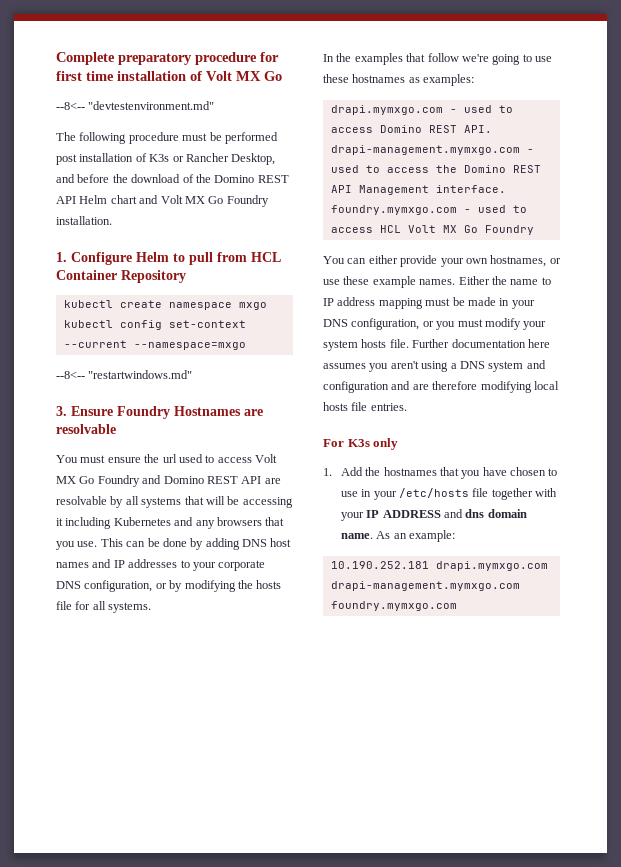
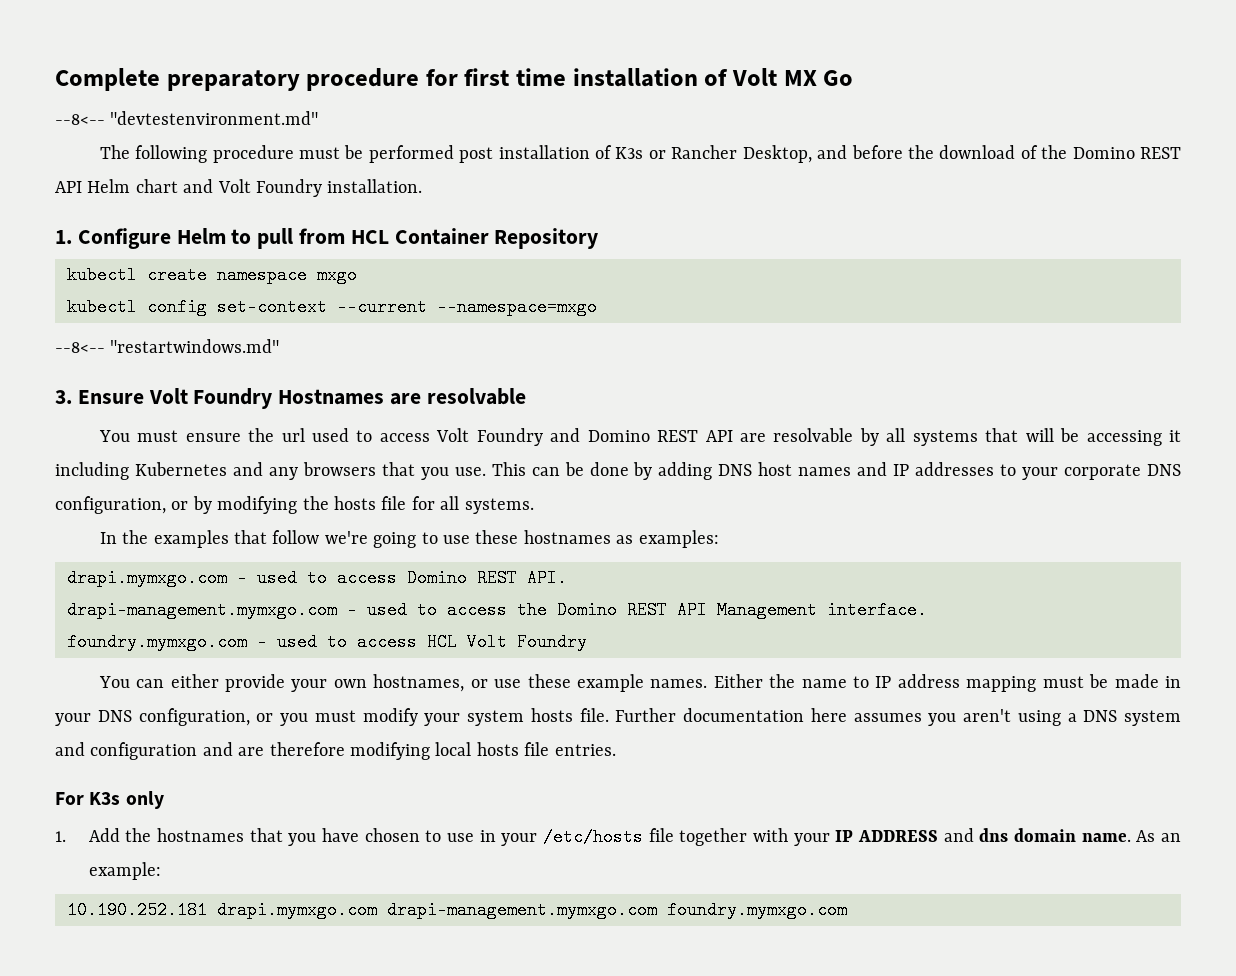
- The following procedure must be performed post installation of K3s or Rancher Desktop, and before the download of the Domino REST API Helm chart and Volt MX Go Foundry installation.
+ The following procedure must be performed post installation of K3s or Rancher Desktop, and before the download of the Domino REST API Helm chart and Volt Foundry installation.
- 3. Ensure Foundry Hostnames are resolvable
+ 3. Ensure Volt Foundry Hostnames are resolvable
- You must ensure the url used to access Volt MX Go Foundry and Domino REST API are resolvable by all systems that will be accessing it including Kubernetes and any browsers that you use.
+ You must ensure the url used to access Volt Foundry and Domino REST API are resolvable by all systems that will be accessing it including Kubernetes and any browsers that you use.
- foundry.mymxgo.com - used to access HCL Volt MX Go Foundry
+ foundry.mymxgo.com - used to access HCL Volt Foundry

